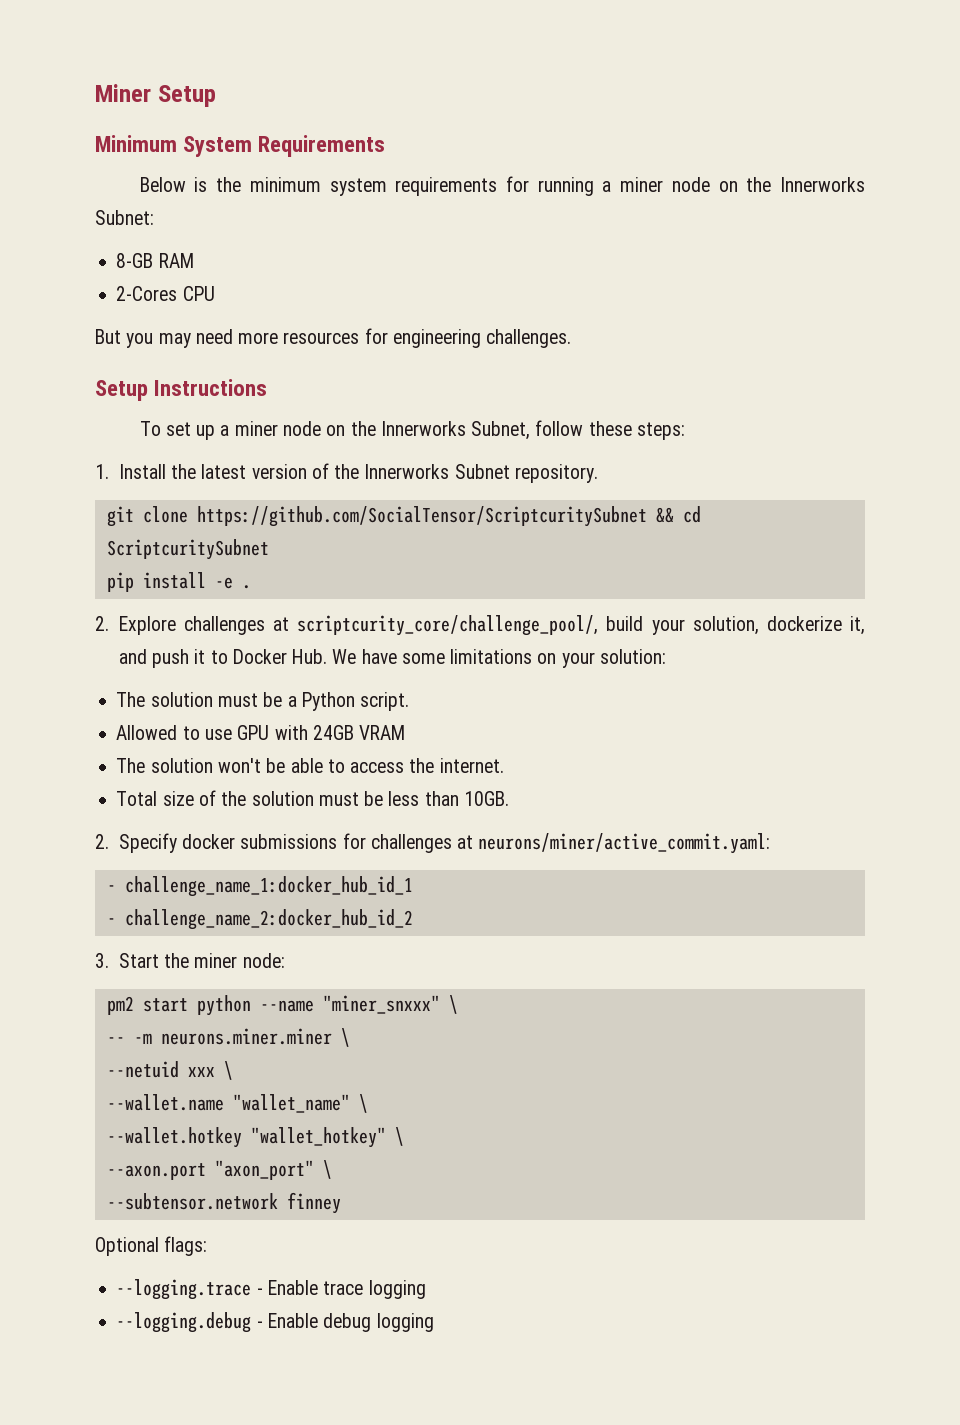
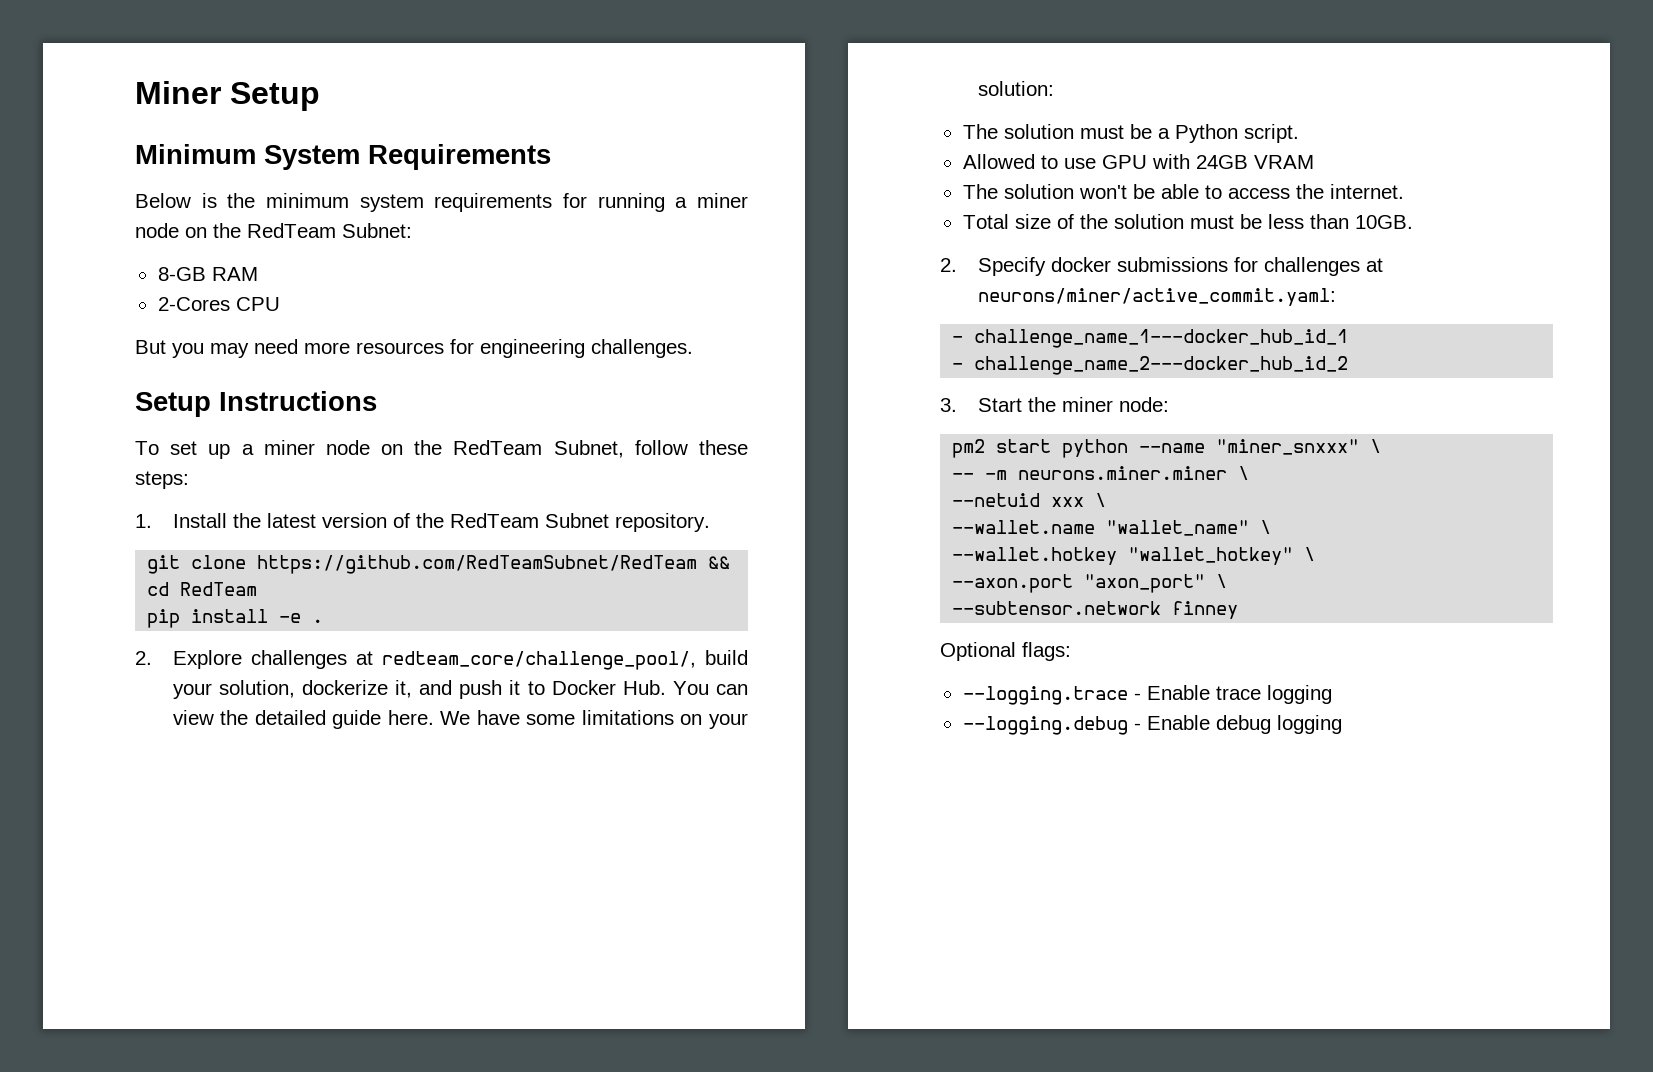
- Below is the minimum system requirements for running a miner node on the Innerworks Subnet:
+ Below is the minimum system requirements for running a miner node on the RedTeam Subnet:
- To set up a miner node on the Innerworks Subnet, follow these steps:
+ To set up a miner node on the RedTeam Subnet, follow these steps:
- 1. Install the latest version of the Innerworks Subnet repository.
+ 1. Install the latest version of the RedTeam Subnet repository.
- git clone https://github.com/SocialTensor/ScriptcuritySubnet && cd ScriptcuritySubnet
+ git clone https://github.com/RedTeamSubnet/RedTeam && cd RedTeam
- 2. Explore challenges at scriptcurity_core/challenge_pool/, build your solution, dockerize it, and push it to Docker Hub. We have some limitations on your solution:
+ 2. Explore challenges at redteam_core/challenge_pool/, build your solution, dockerize it, and push it to Docker Hub. You can view the detailed guide here. We have some limitations on your solution:
- - challenge_name_1:docker_hub_id_1
- - challenge_name_2:docker_hub_id_2
+ - challenge_name_1---docker_hub_id_1
+ - challenge_name_2---docker_hub_id_2

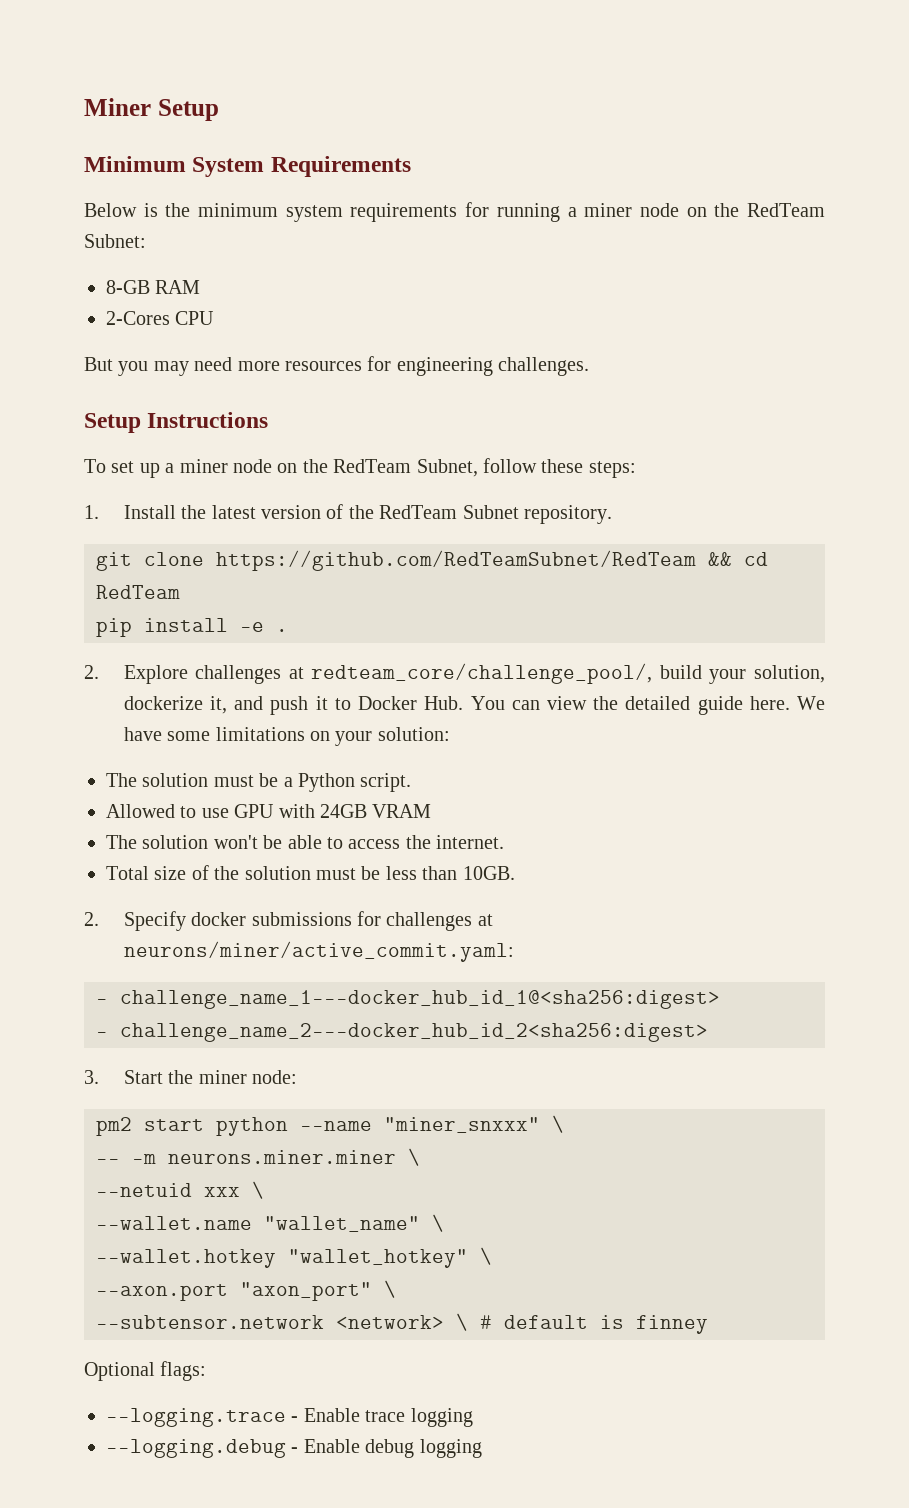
- - challenge_name_1---docker_hub_id_1
- - challenge_name_2---docker_hub_id_2
+ - challenge_name_1---docker_hub_id_1@<sha256:digest>
+ - challenge_name_2---docker_hub_id_2<sha256:digest>
- --subtensor.network finney
+ --subtensor.network <network> \ # default is finney

